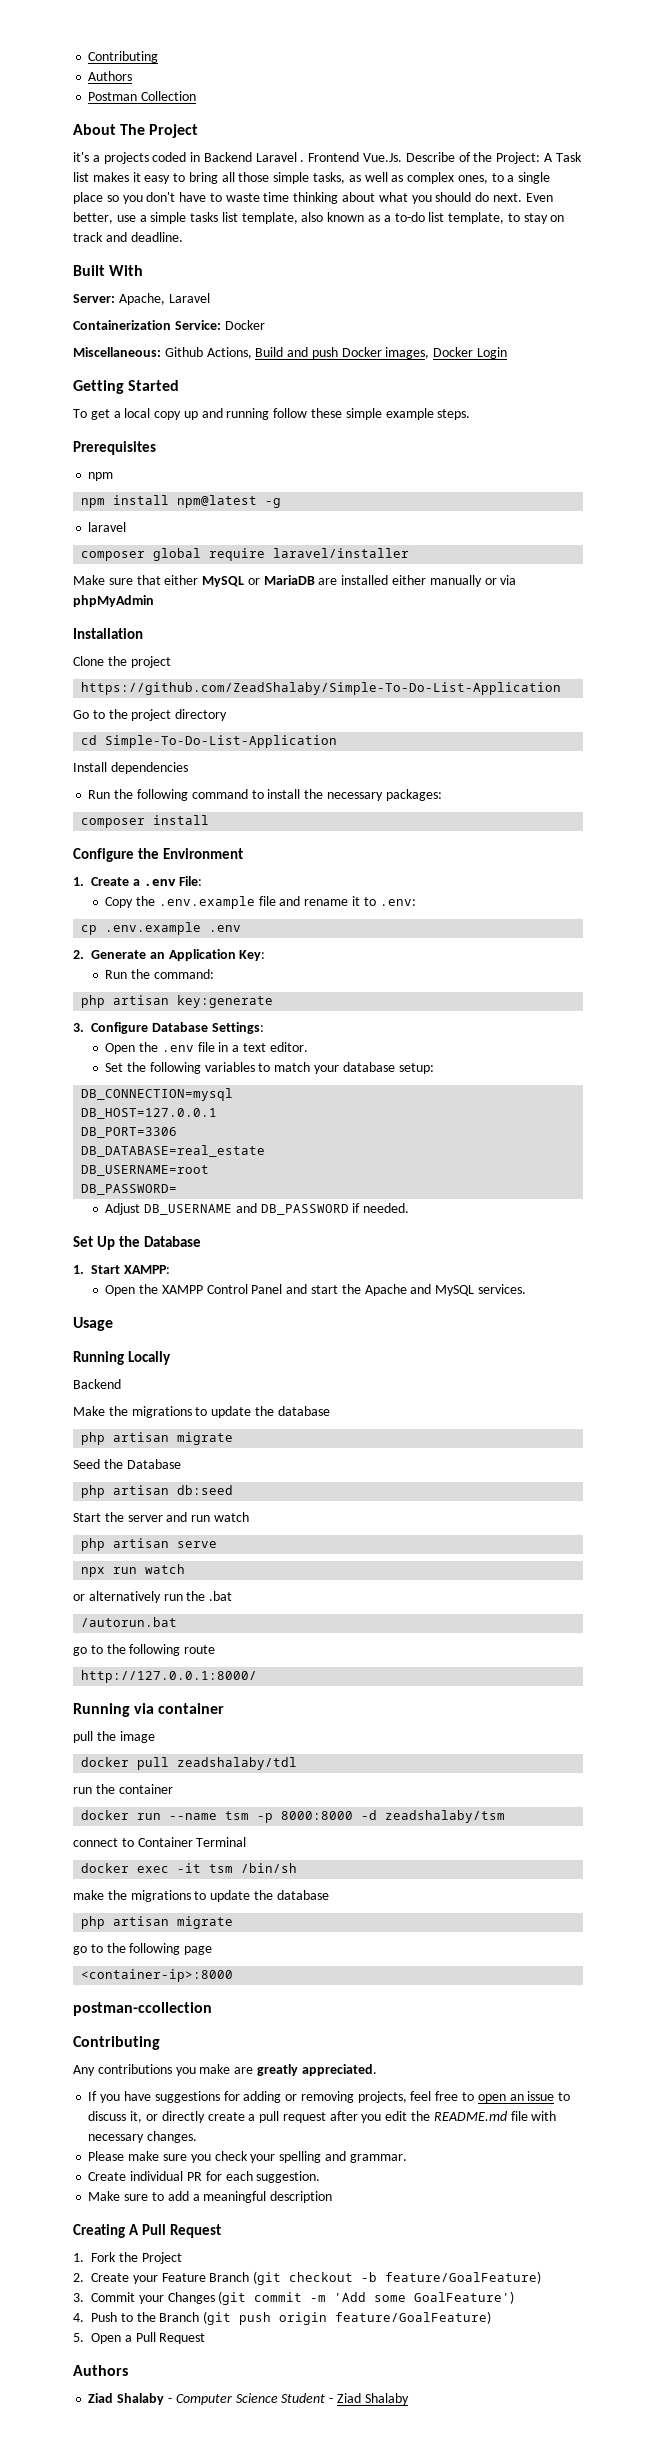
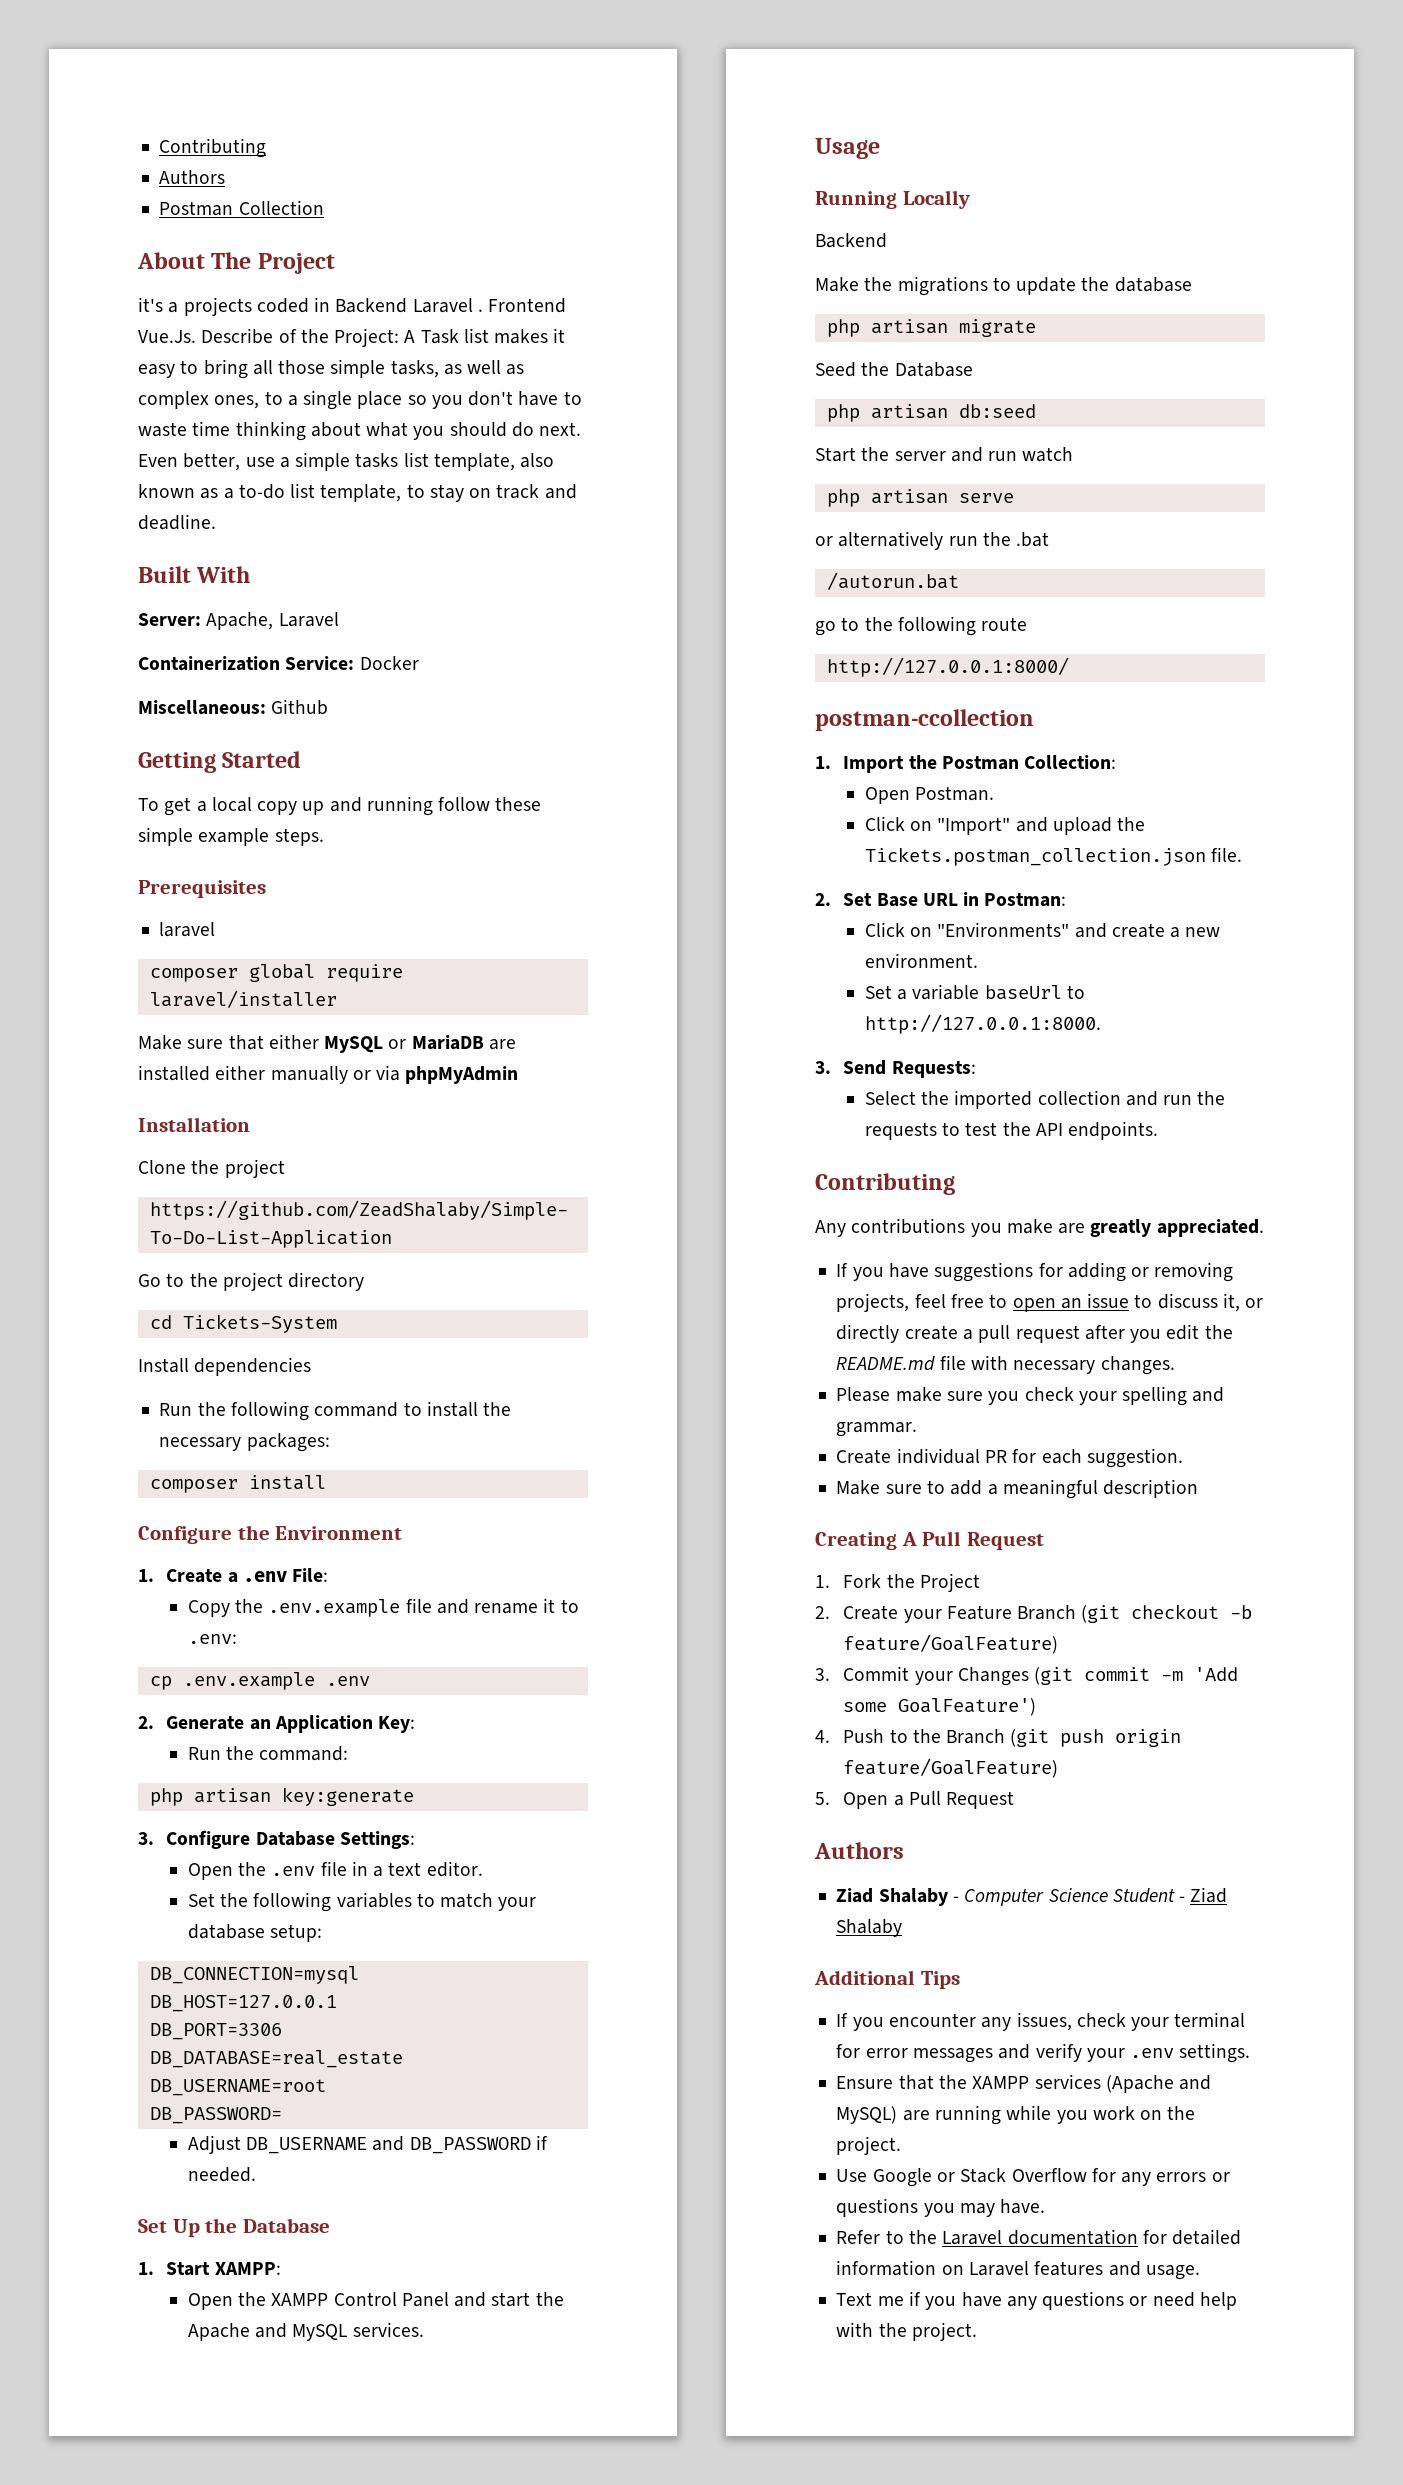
- Miscellaneous: Github Actions, Build and push Docker images, Docker Login
+ Miscellaneous: Github
  Prerequisites
- npm
- npm install npm@latest -g
- cd Simple-To-Do-List-Application
+ cd Tickets-System
- npx run watch
- Running via container
- pull the image
- docker pull zeadshalaby/tdl
- run the container
- docker run --name tsm -p 8000:8000 -d zeadshalaby/tsm
- connect to Container Terminal
- docker exec -it tsm /bin/sh
- make the migrations to update the database
- php artisan migrate
- go to the following page
- <container-ip>:8000
  postman-ccollection
+ 1. Import the Postman Collection:
+ Open Postman.
+ Click on "Import" and upload the Tickets.postman_collection.json file.
+ 2. Set Base URL in Postman:
+ Click on "Environments" and create a new environment.
+ Set a variable baseUrl to http://127.0.0.1:8000.
+ 3. Send Requests:
+ Select the imported collection and run the requests to test the API endpoints.
+ Additional Tips
+ If you encounter any issues, check your terminal for error messages and verify your .env settings.
+ Ensure that the XAMPP services (Apache and MySQL) are running while you work on the project.
+ Use Google or Stack Overflow for any errors or questions you may have.
+ Refer to the Laravel documentation for detailed information on Laravel features and usage.
+ Text me if you have any questions or need help with the project.

